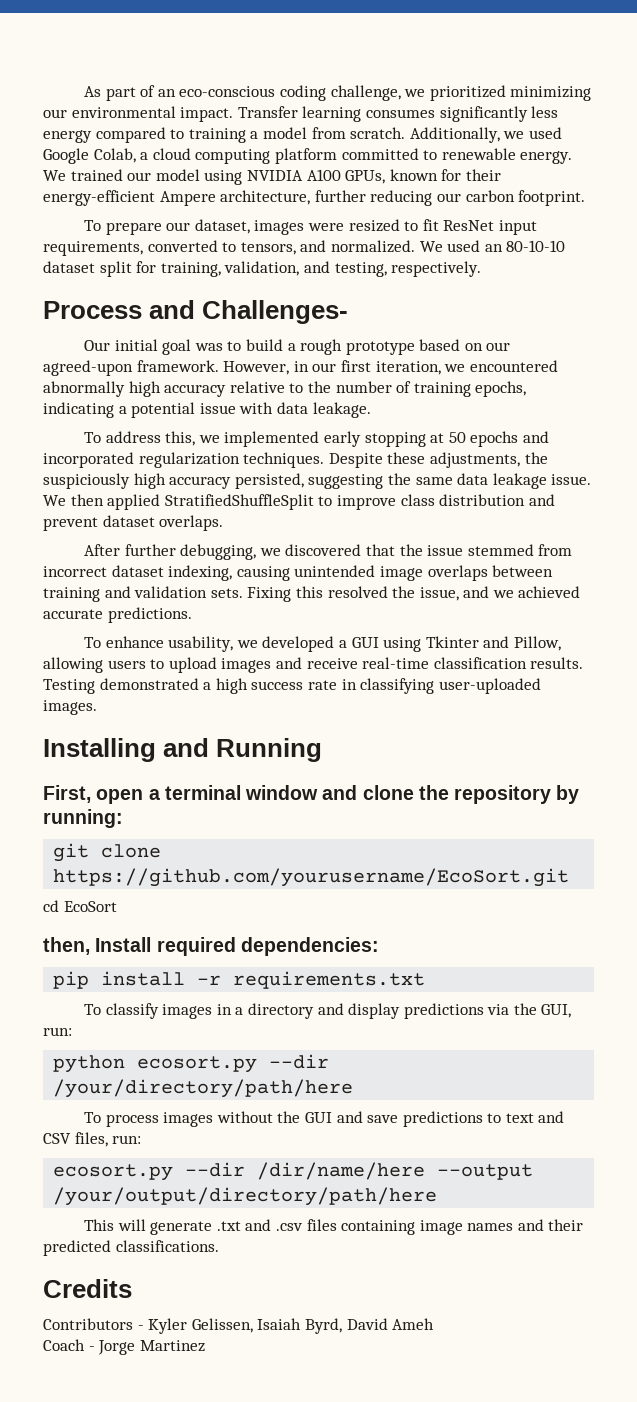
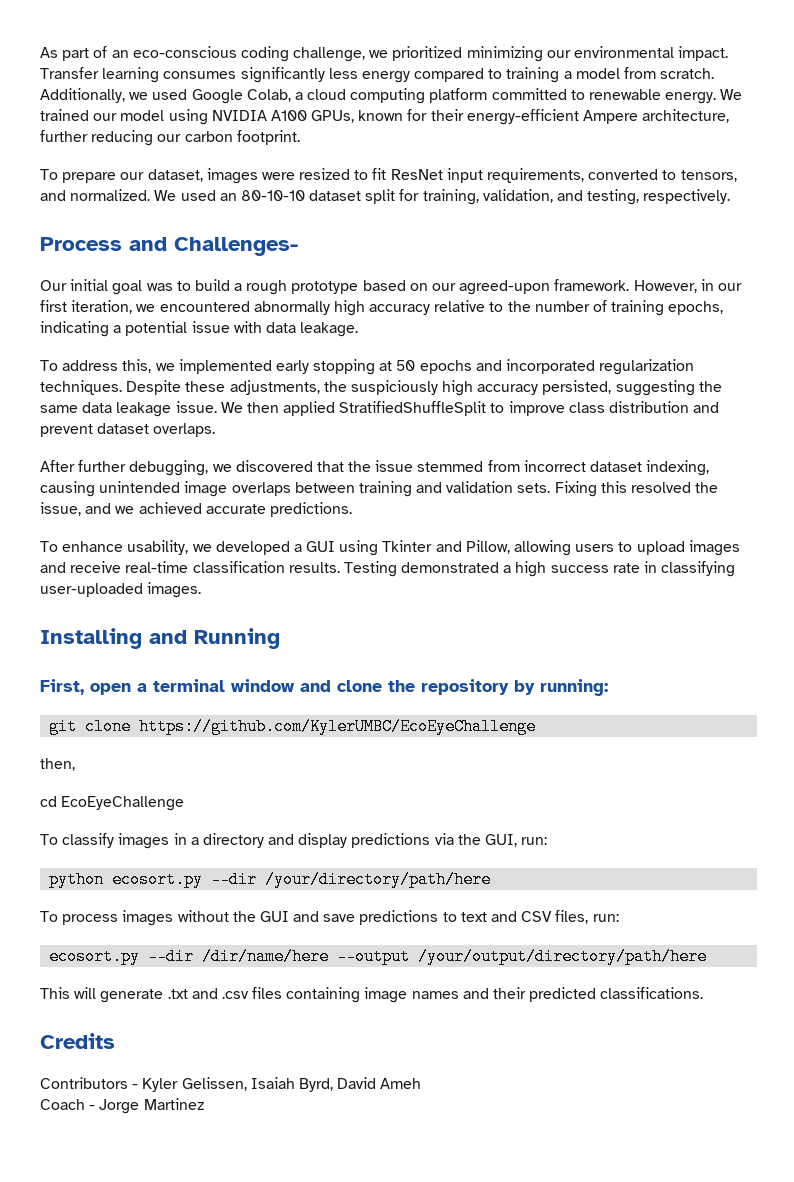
- git clone https://github.com/yourusername/EcoSort.git
+ git clone https://github.com/KylerUMBC/EcoEyeChallenge
+ then,
- cd EcoSort
- then, Install required dependencies:
- pip install -r requirements.txt
+ cd EcoEyeChallenge

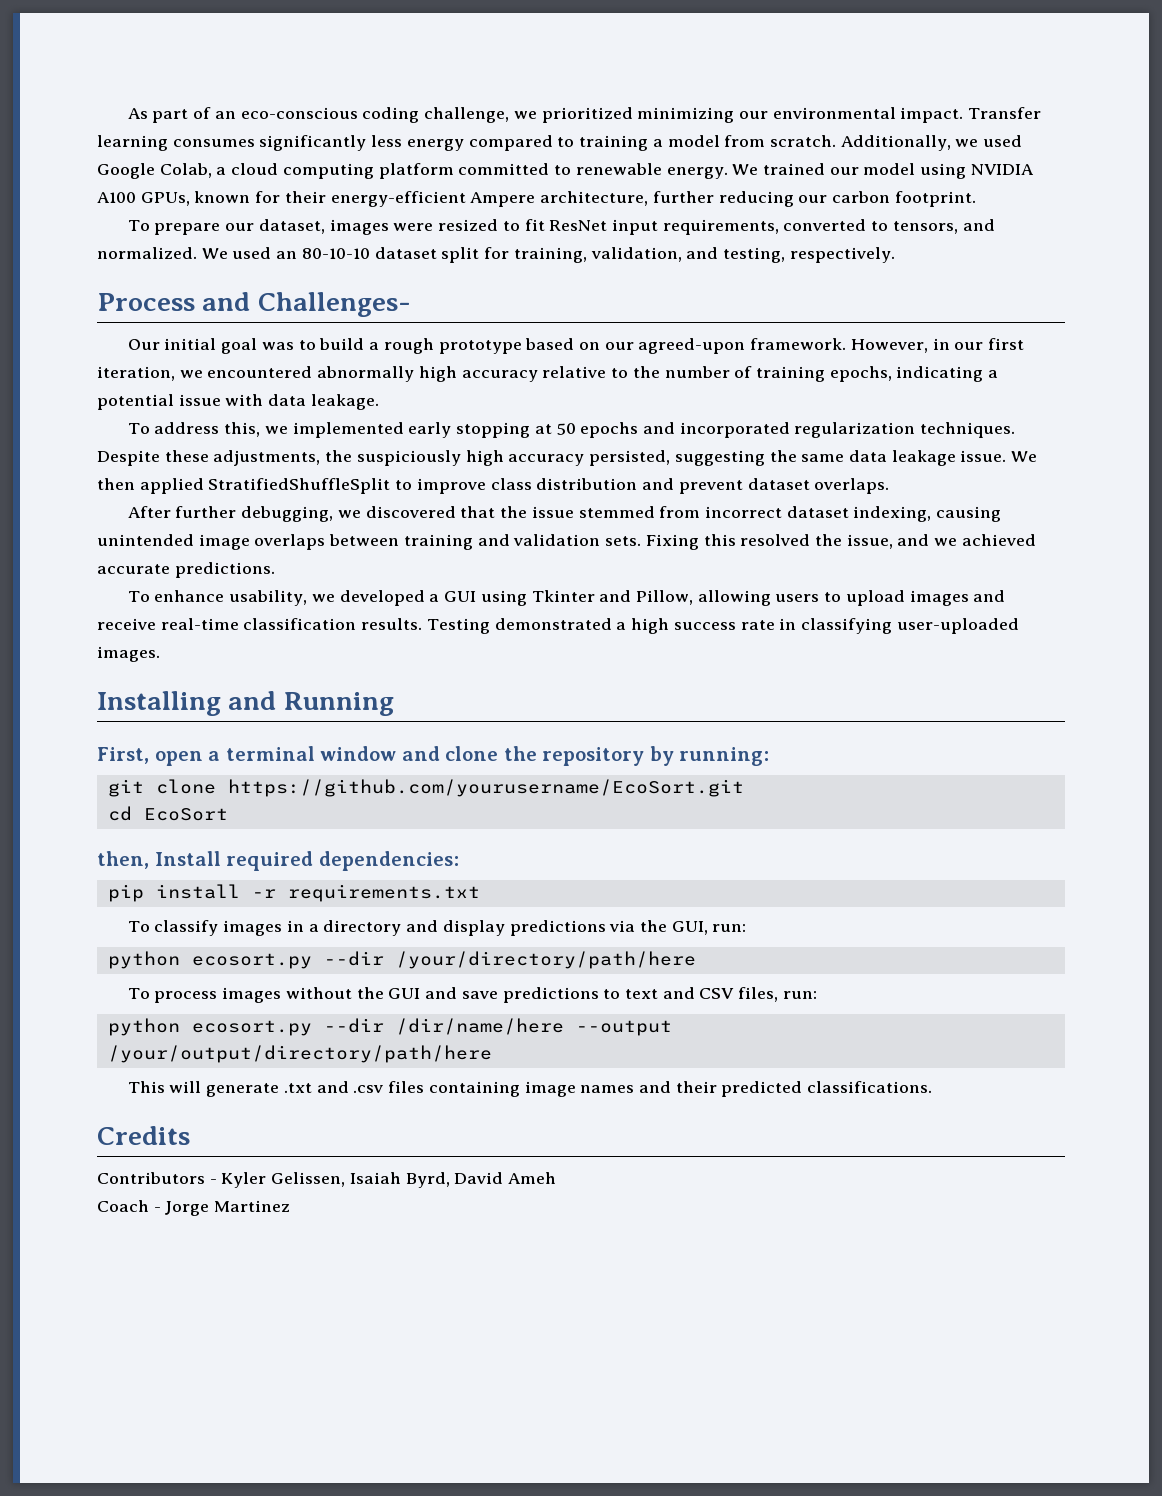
- git clone https://github.com/KylerUMBC/EcoEyeChallenge
- then,
- cd EcoEyeChallenge
+ git clone https://github.com/yourusername/EcoSort.git
+ cd EcoSort
+ then, Install required dependencies:
+ pip install -r requirements.txt
- ecosort.py --dir /dir/name/here --output /your/output/directory/path/here
+ python ecosort.py --dir /dir/name/here --output /your/output/directory/path/here

